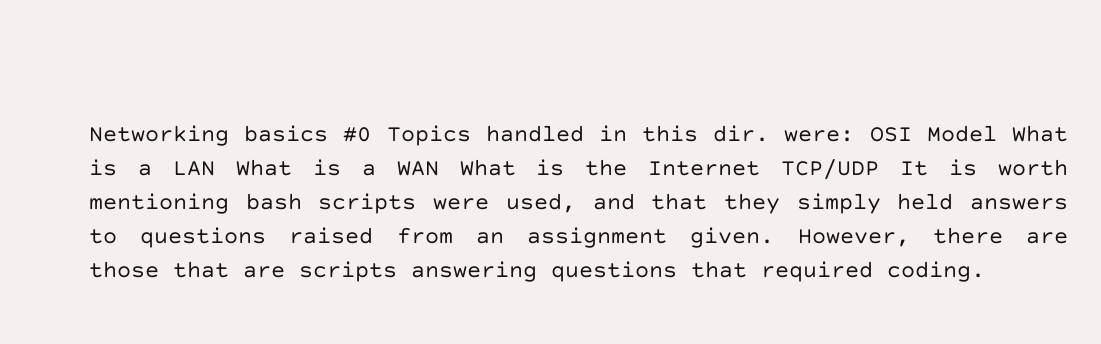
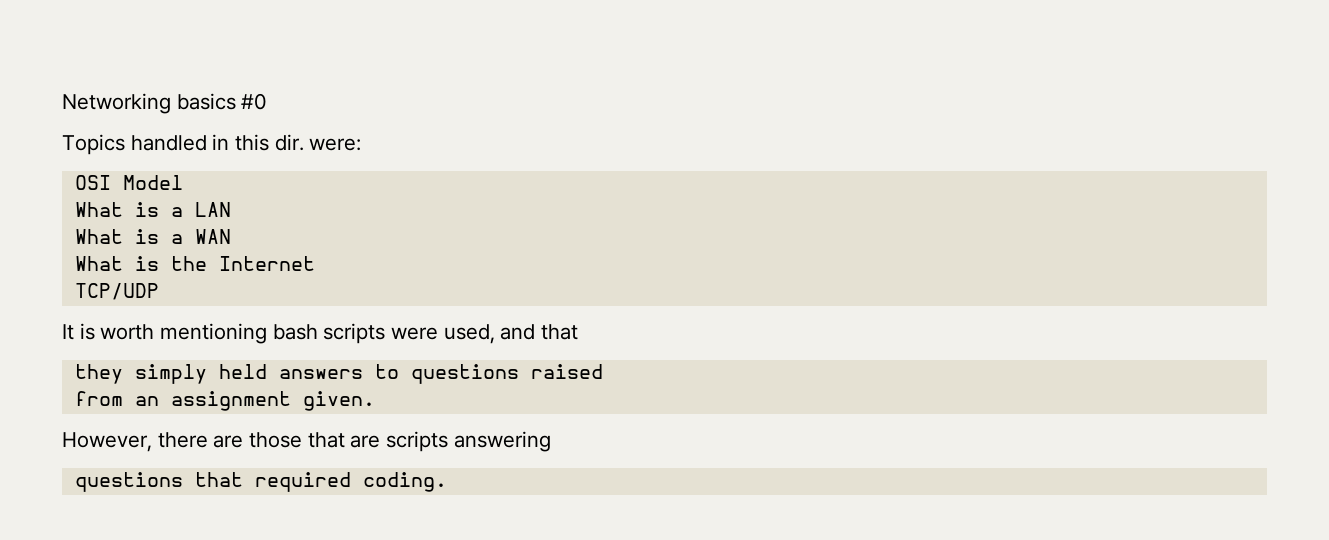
- Networking basics #0 Topics handled in this dir. were: OSI Model What is a LAN What is a WAN What is the Internet TCP/UDP It is worth mentioning bash scripts were used, and that they simply held answers to questions raised from an assignment given. However, there are those that are scripts answering questions that required coding.
+ Networking basics #0
+ Topics handled in this dir. were:
+ OSI Model
+ What is a LAN
+ What is a WAN
+ What is the Internet
+ TCP/UDP
+ It is worth mentioning bash scripts were used, and that
+ they simply held answers to questions raised
+ from an assignment given.
+ However, there are those that are scripts answering
+ questions that required coding.

